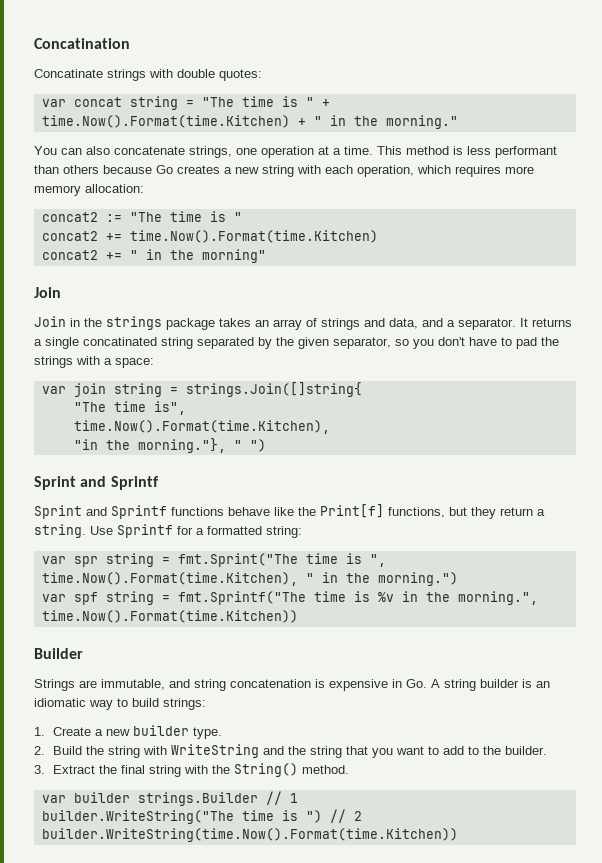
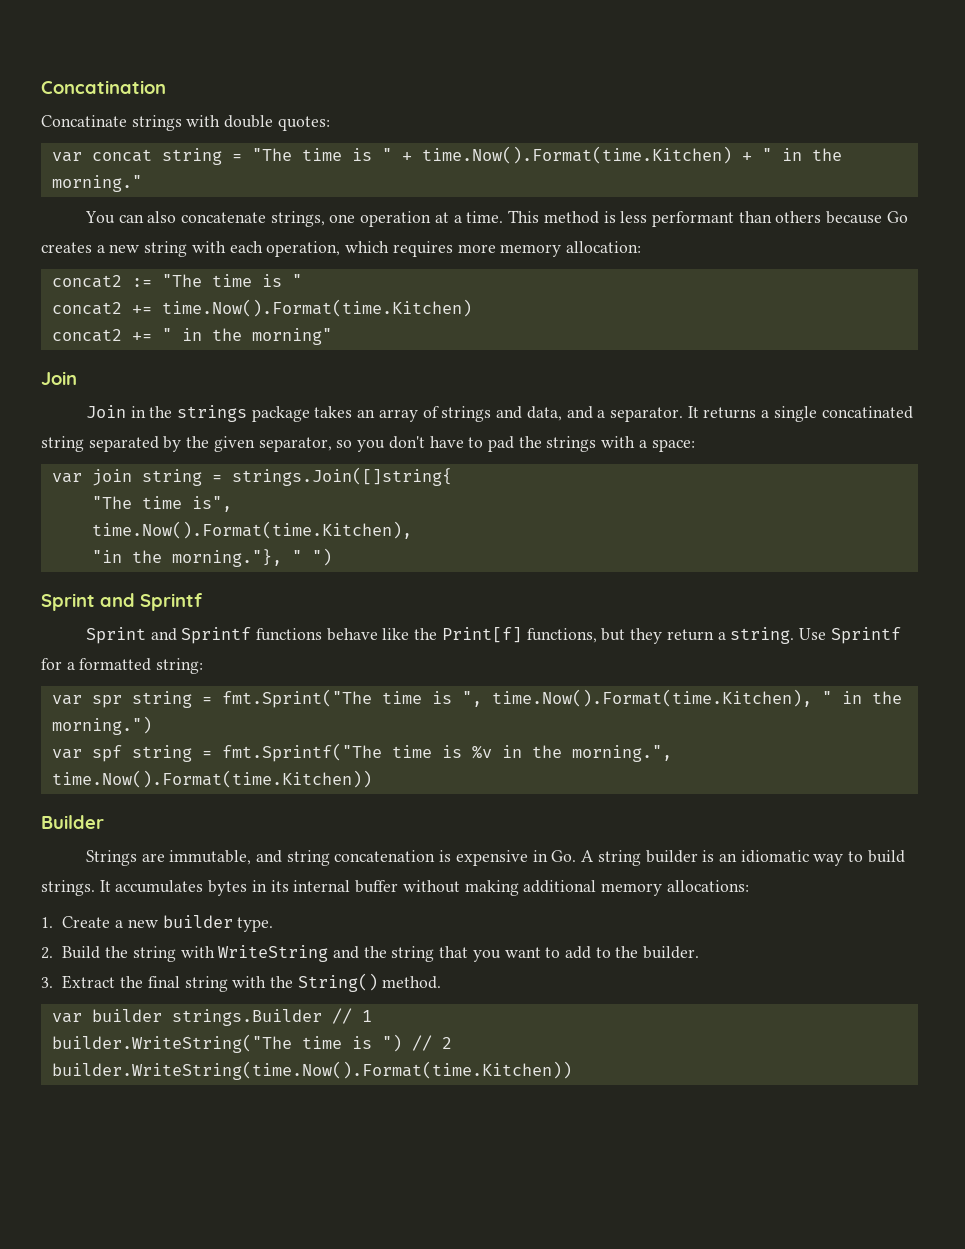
- Strings are immutable, and string concatenation is expensive in Go. A string builder is an idiomatic way to build strings:
+ Strings are immutable, and string concatenation is expensive in Go. A string builder is an idiomatic way to build strings. It accumulates bytes in its internal buffer without making additional memory allocations:

